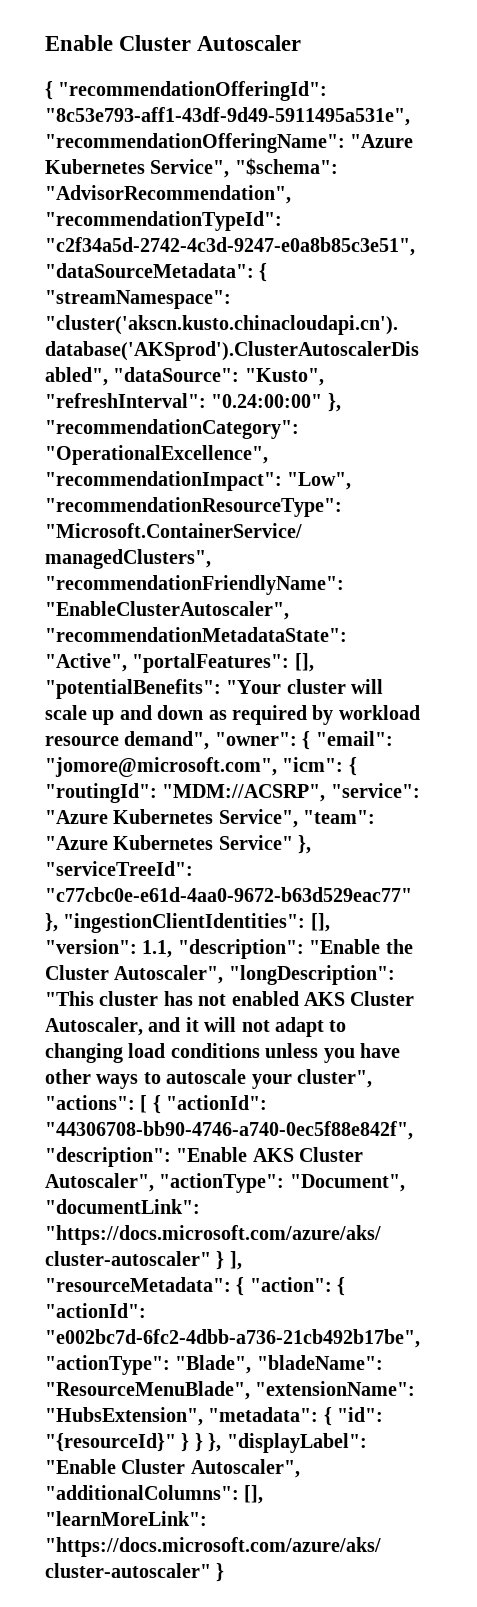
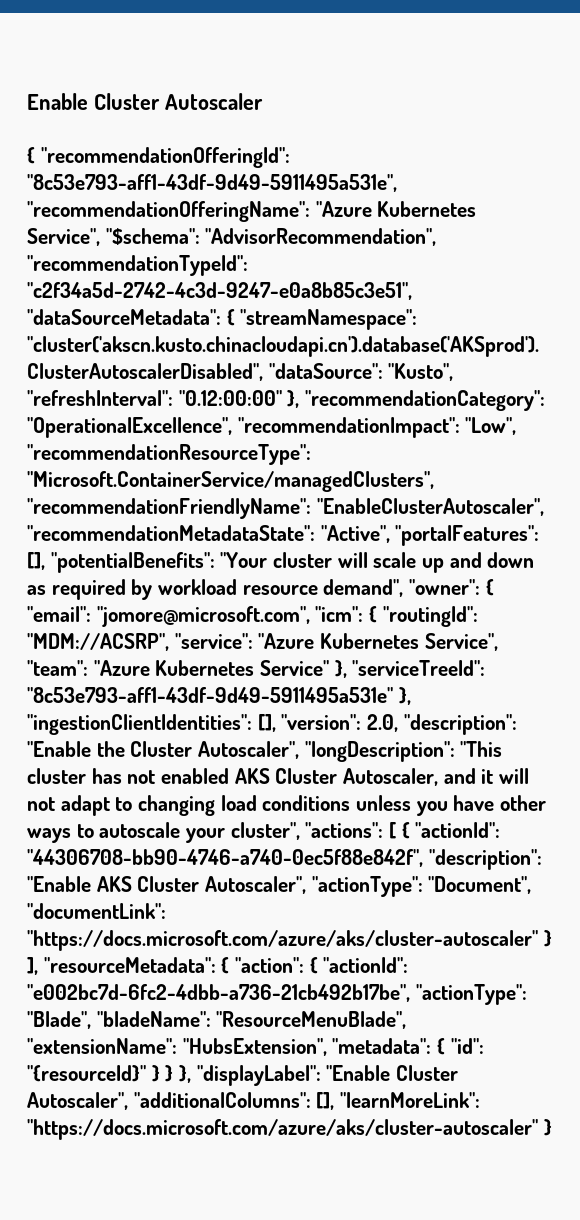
- "0.24:00:00" }, "recommendationCategory":
+ "0.12:00:00" }, "recommendationCategory":
- "c77cbc0e-e61d-4aa0-9672-b63d529eac77" }, "ingestionClientIdentities":
+ "8c53e793-aff1-43df-9d49-5911495a531e" }, "ingestionClientIdentities":
- 1.1, "description":
+ 2.0, "description":

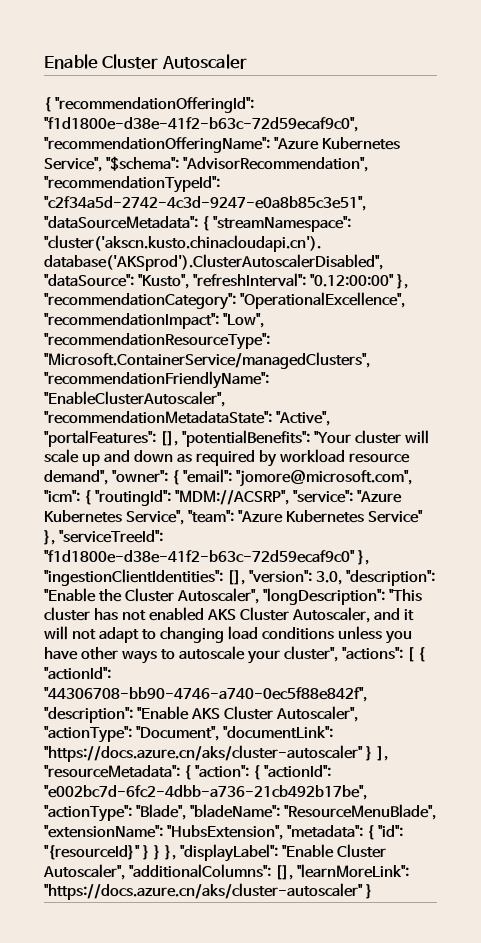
- "8c53e793-aff1-43df-9d49-5911495a531e", "recommendationOfferingName":
+ "f1d1800e-d38e-41f2-b63c-72d59ecaf9c0", "recommendationOfferingName":
- "8c53e793-aff1-43df-9d49-5911495a531e" }, "ingestionClientIdentities":
+ "f1d1800e-d38e-41f2-b63c-72d59ecaf9c0" }, "ingestionClientIdentities":
- 2.0, "description":
+ 3.0, "description":
- "https://docs.microsoft.com/azure/aks/cluster-autoscaler" } ], "resourceMetadata":
+ "https://docs.azure.cn/aks/cluster-autoscaler" } ], "resourceMetadata":
- [], "learnMoreLink": "https://docs.microsoft.com/azure/aks/cluster-autoscaler" }
+ [], "learnMoreLink": "https://docs.azure.cn/aks/cluster-autoscaler" }

